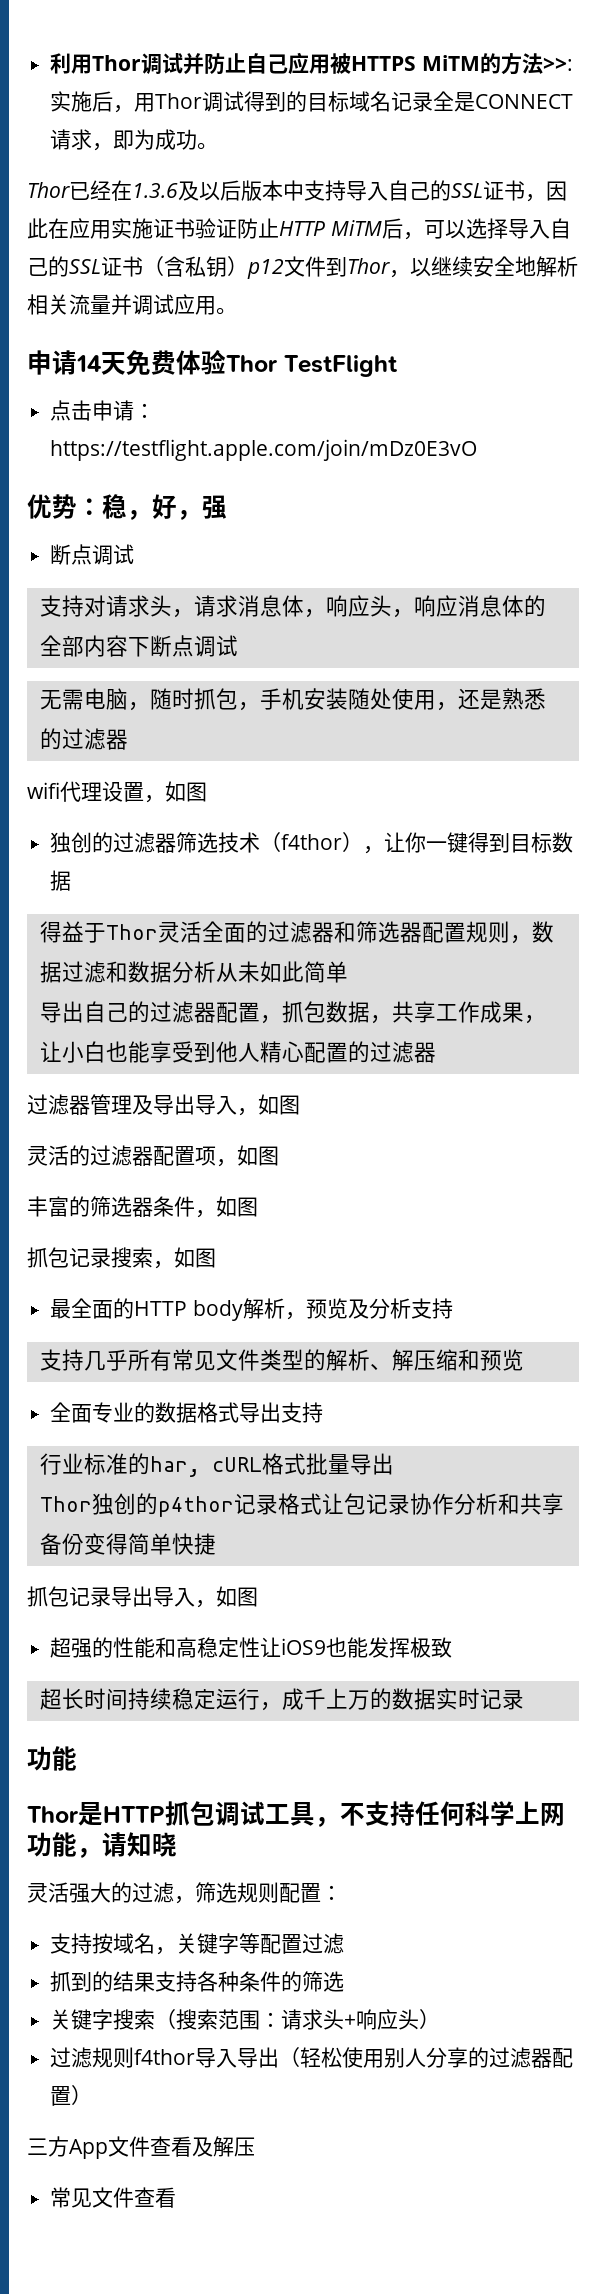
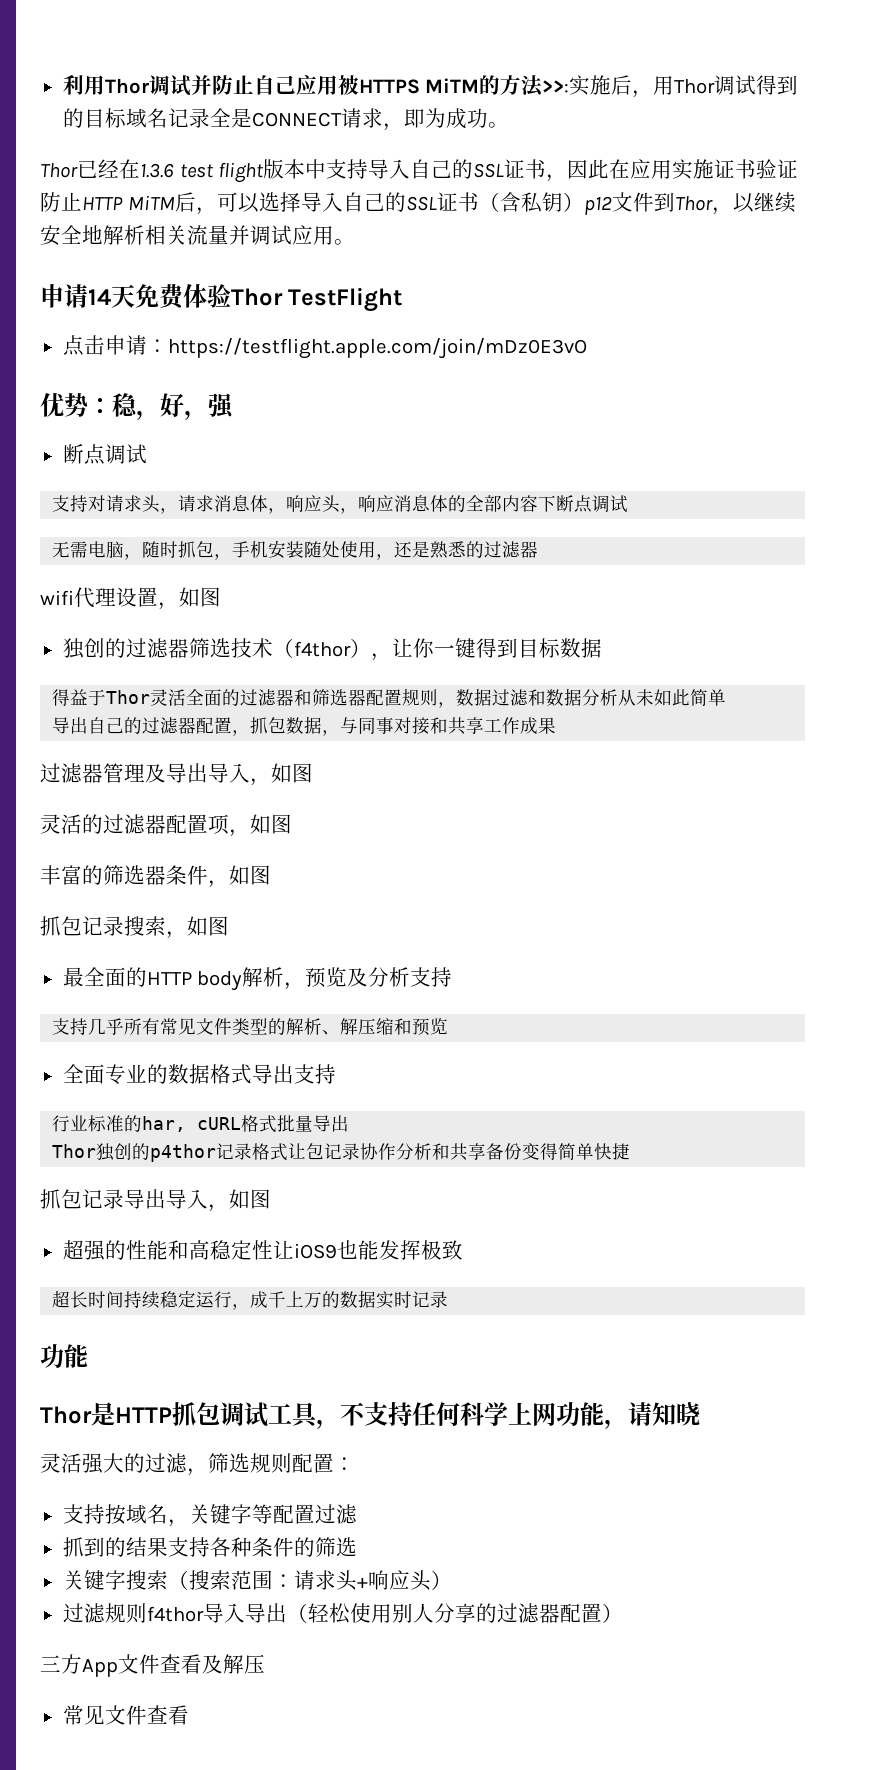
- Thor已经在1.3.6及以后版本中支持导入自己的SSL证书，因此在应用实施证书验证防止HTTP MiTM后，可以选择导入自己的SSL证书（含私钥）p12文件到Thor，以继续安全地解析相关流量并调试应用。
+ Thor已经在1.3.6 test flight版本中支持导入自己的SSL证书，因此在应用实施证书验证防止HTTP MiTM后，可以选择导入自己的SSL证书（含私钥）p12文件到Thor，以继续安全地解析相关流量并调试应用。
- 导出自己的过滤器配置，抓包数据，共享工作成果，让小白也能享受到他人精心配置的过滤器
+ 导出自己的过滤器配置，抓包数据，与同事对接和共享工作成果

